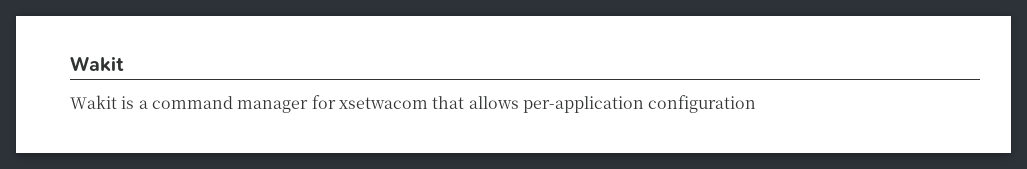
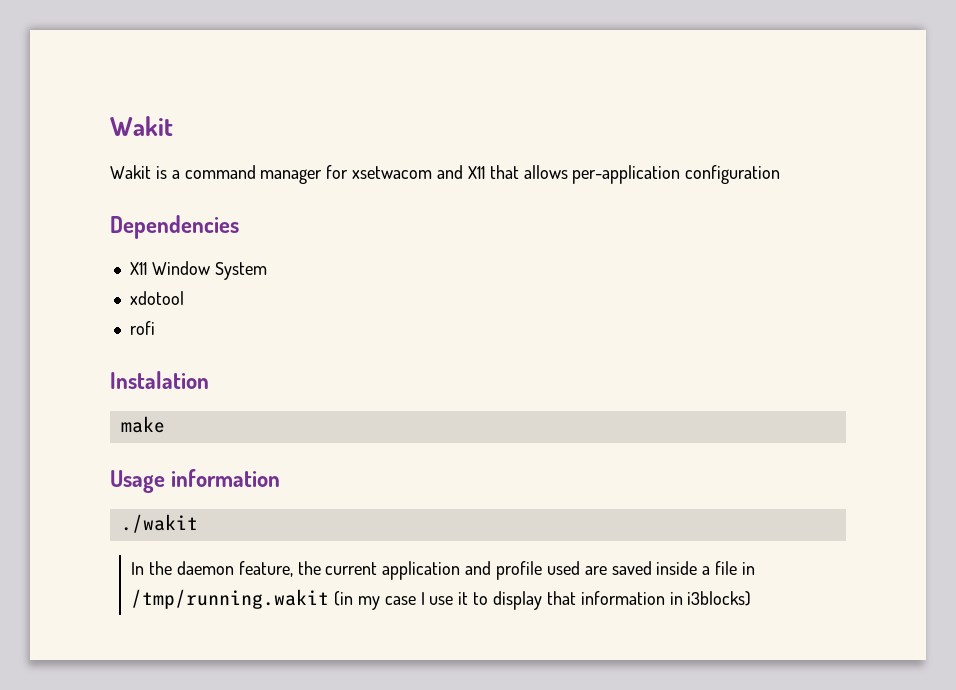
- Wakit is a command manager for xsetwacom that allows per-application configuration
+ Wakit is a command manager for xsetwacom and X11 that allows per-application configuration
+ Dependencies
+ X11 Window System
+ xdotool
+ rofi
+ Instalation
+ make
+ Usage information
+ ./wakit
+ In the daemon feature, the current application and profile used are saved inside a file in /tmp/running.wakit (in my case I use it to display that information in i3blocks)

